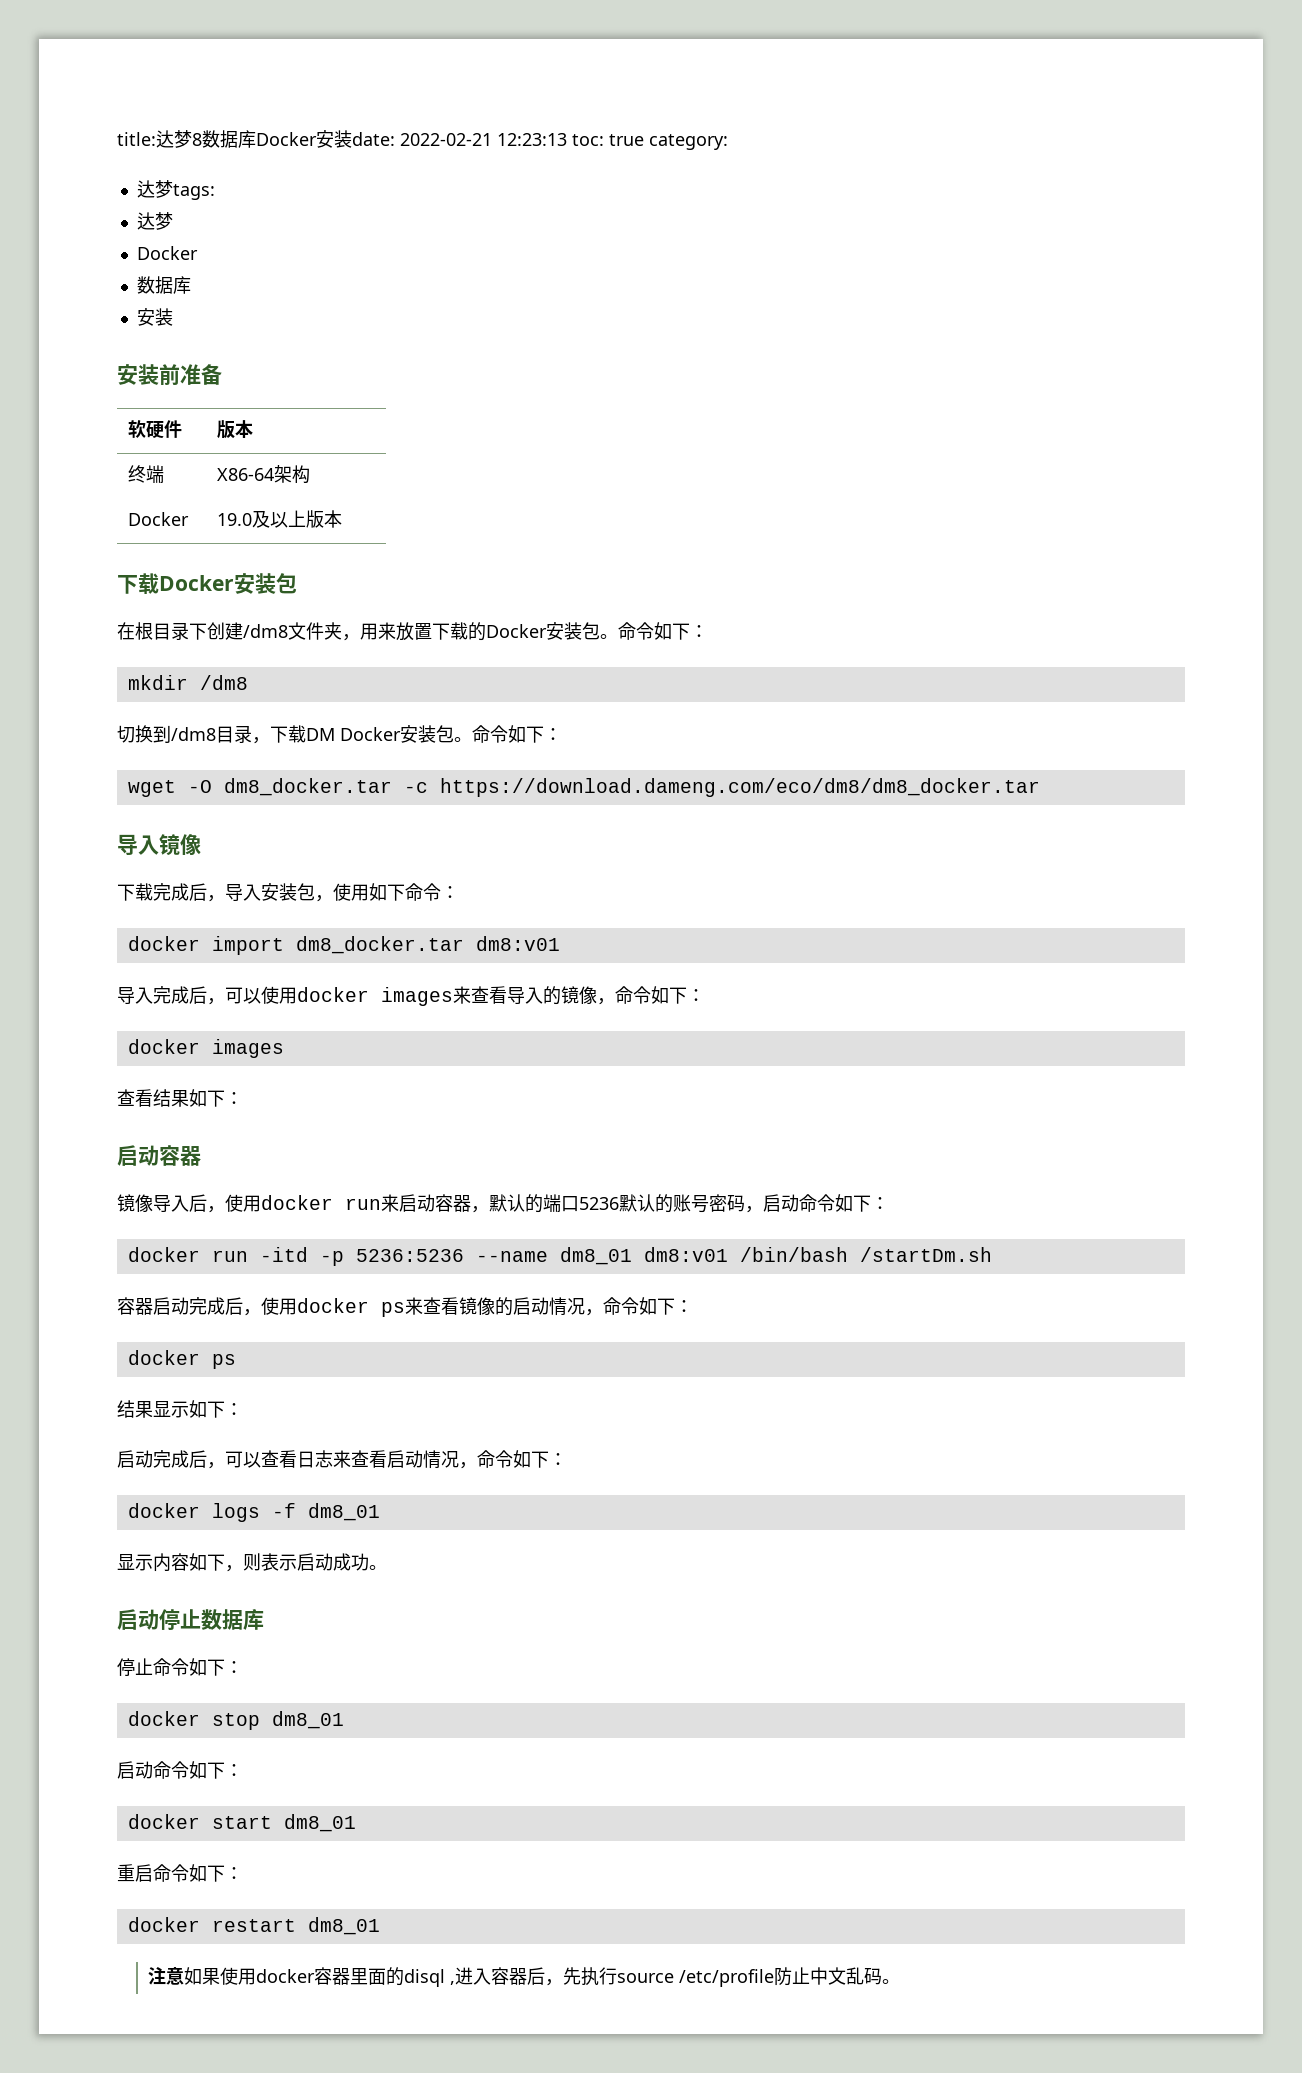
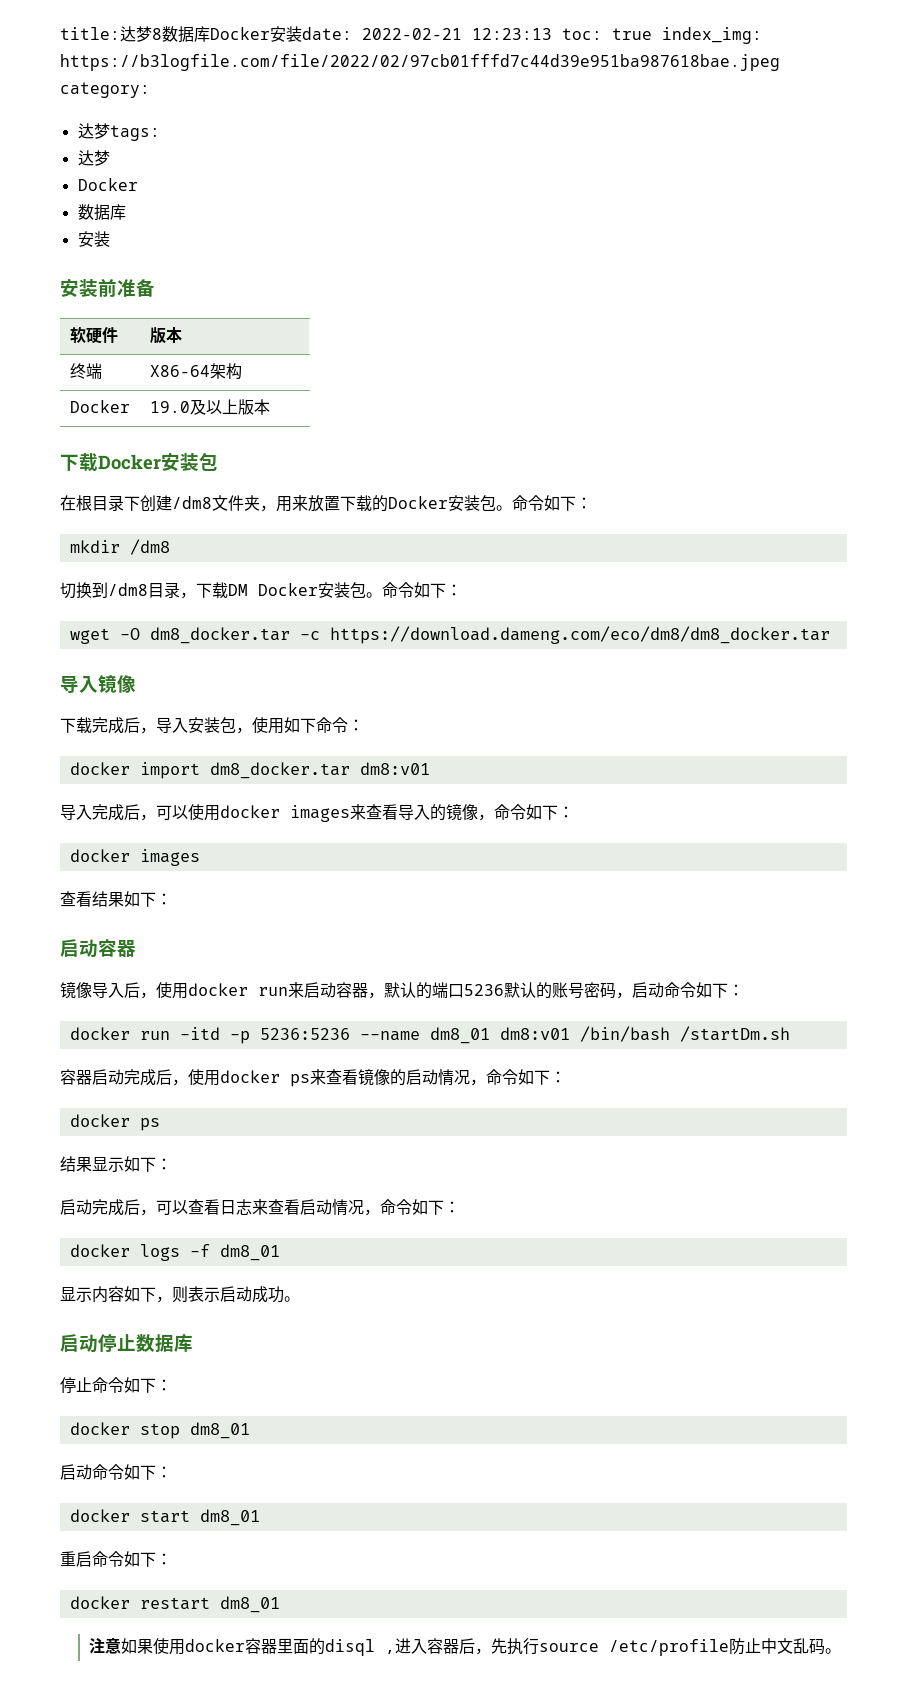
- title:达梦8数据库Docker安装date: 2022-02-21 12:23:13 toc: true category:
+ title:达梦8数据库Docker安装date: 2022-02-21 12:23:13 toc: true index_img: https://b3logfile.com/file/2022/02/97cb01fffd7c44d39e951ba987618bae.jpeg category:

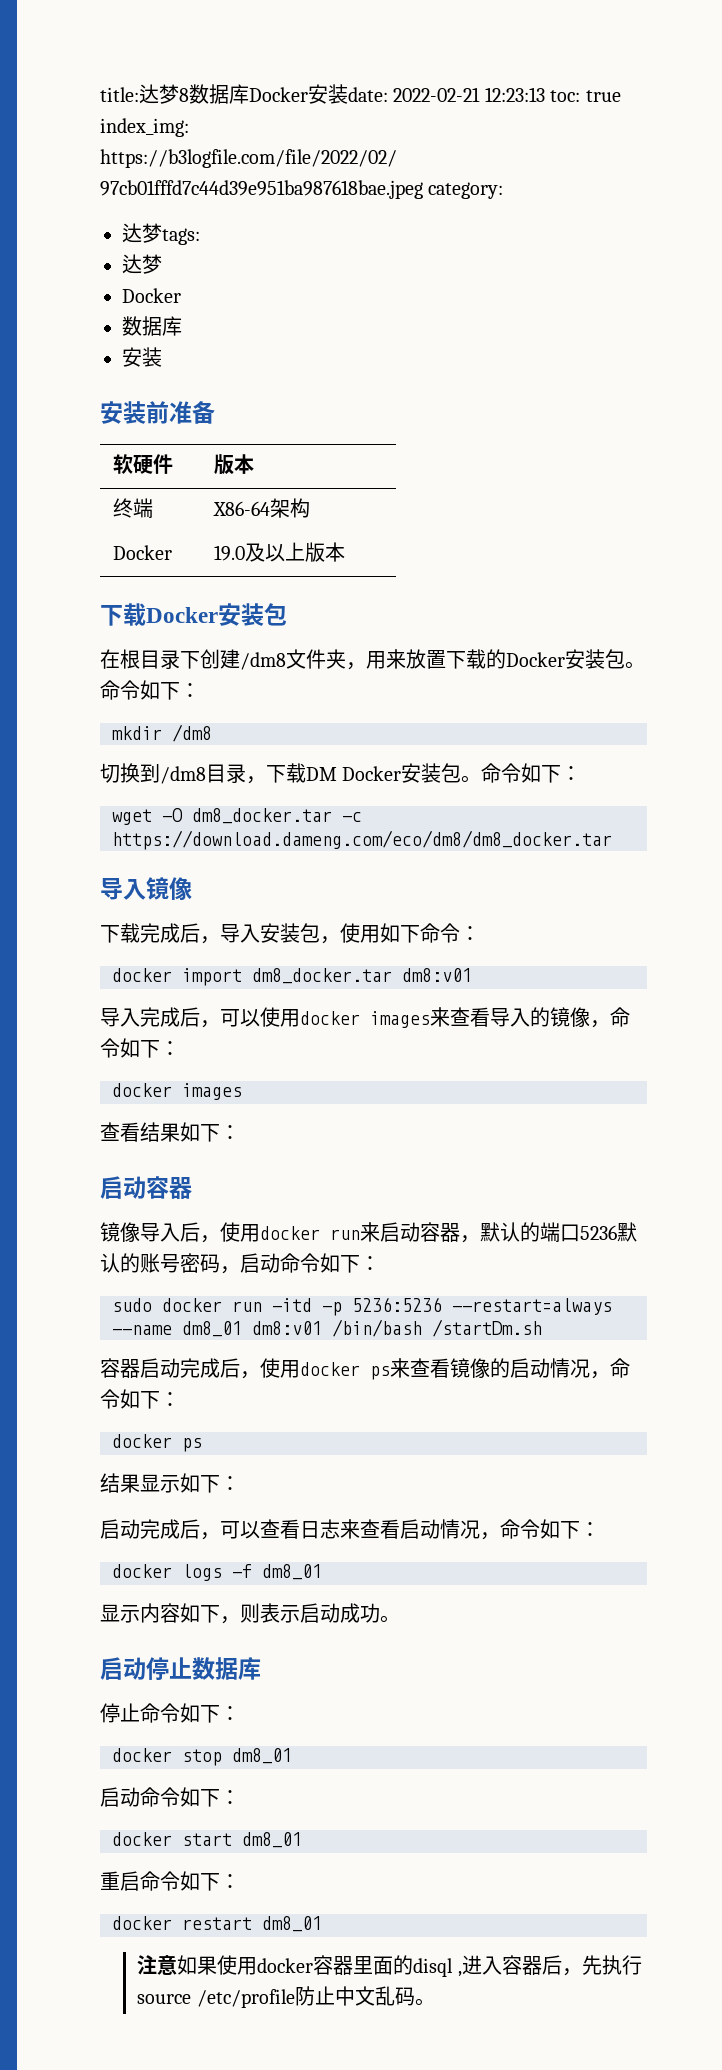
- docker run -itd -p 5236:5236 --name dm8_01 dm8:v01 /bin/bash /startDm.sh
+ sudo docker run -itd -p 5236:5236 --restart=always --name dm8_01 dm8:v01 /bin/bash /startDm.sh

